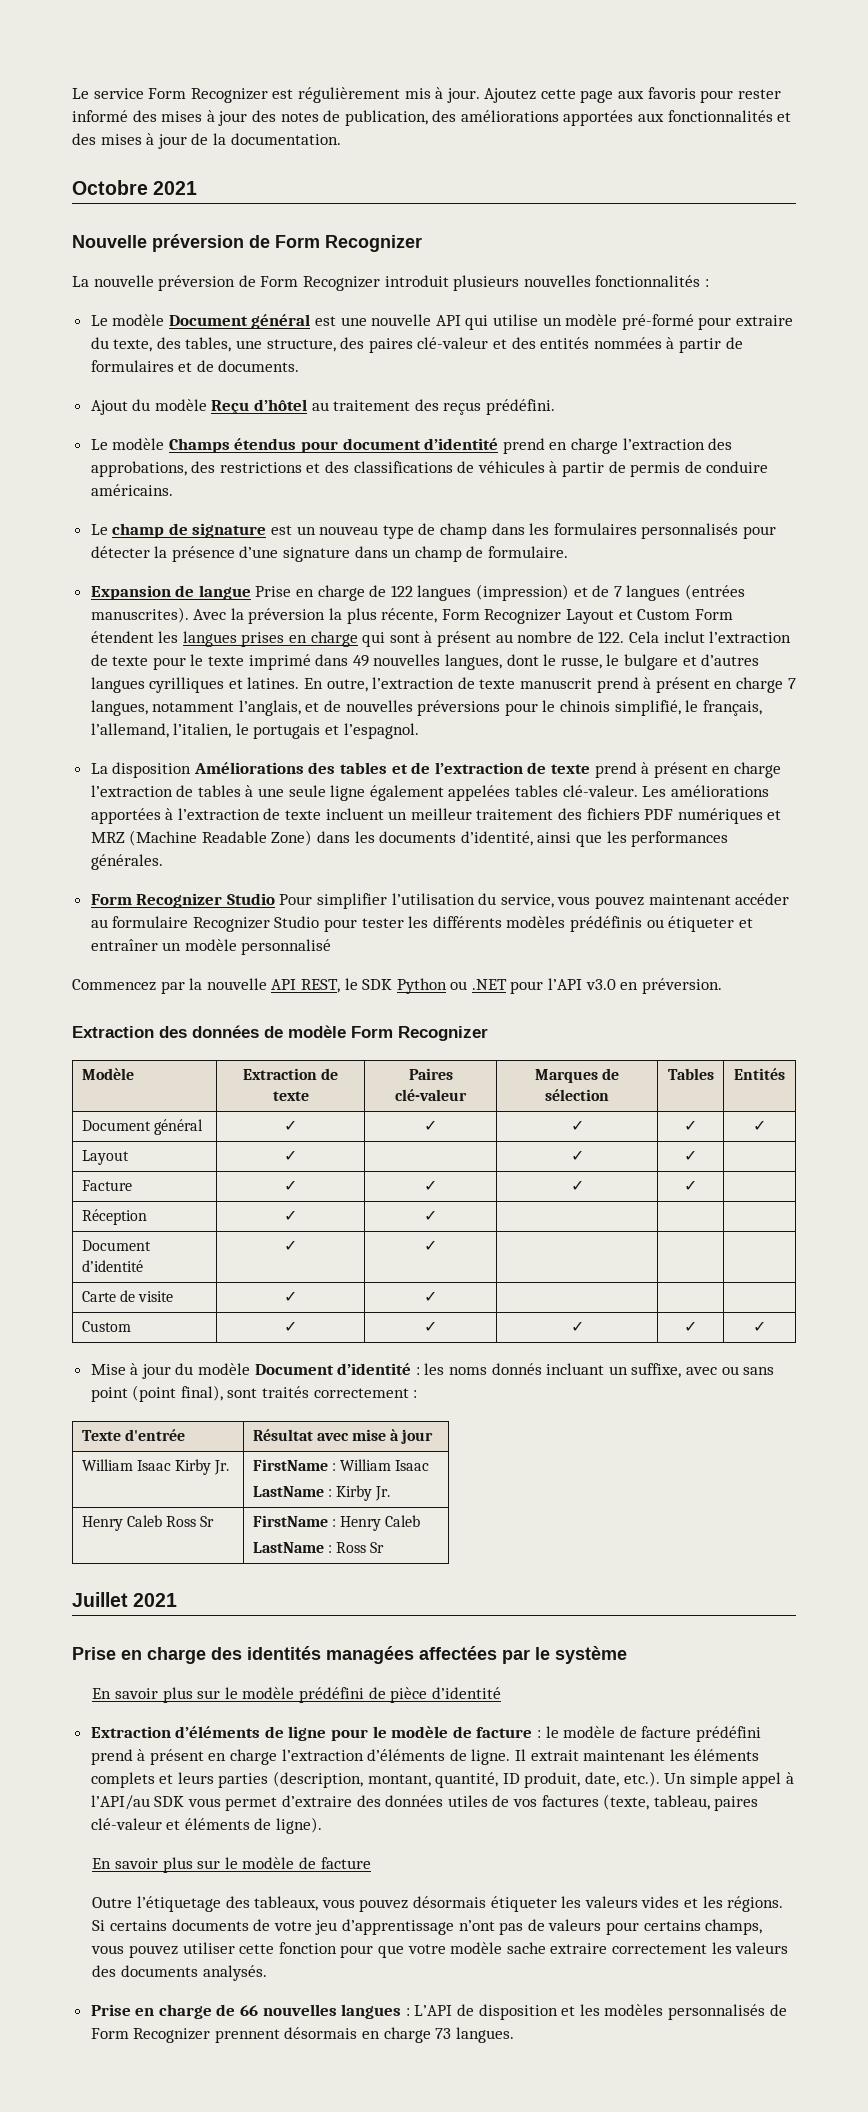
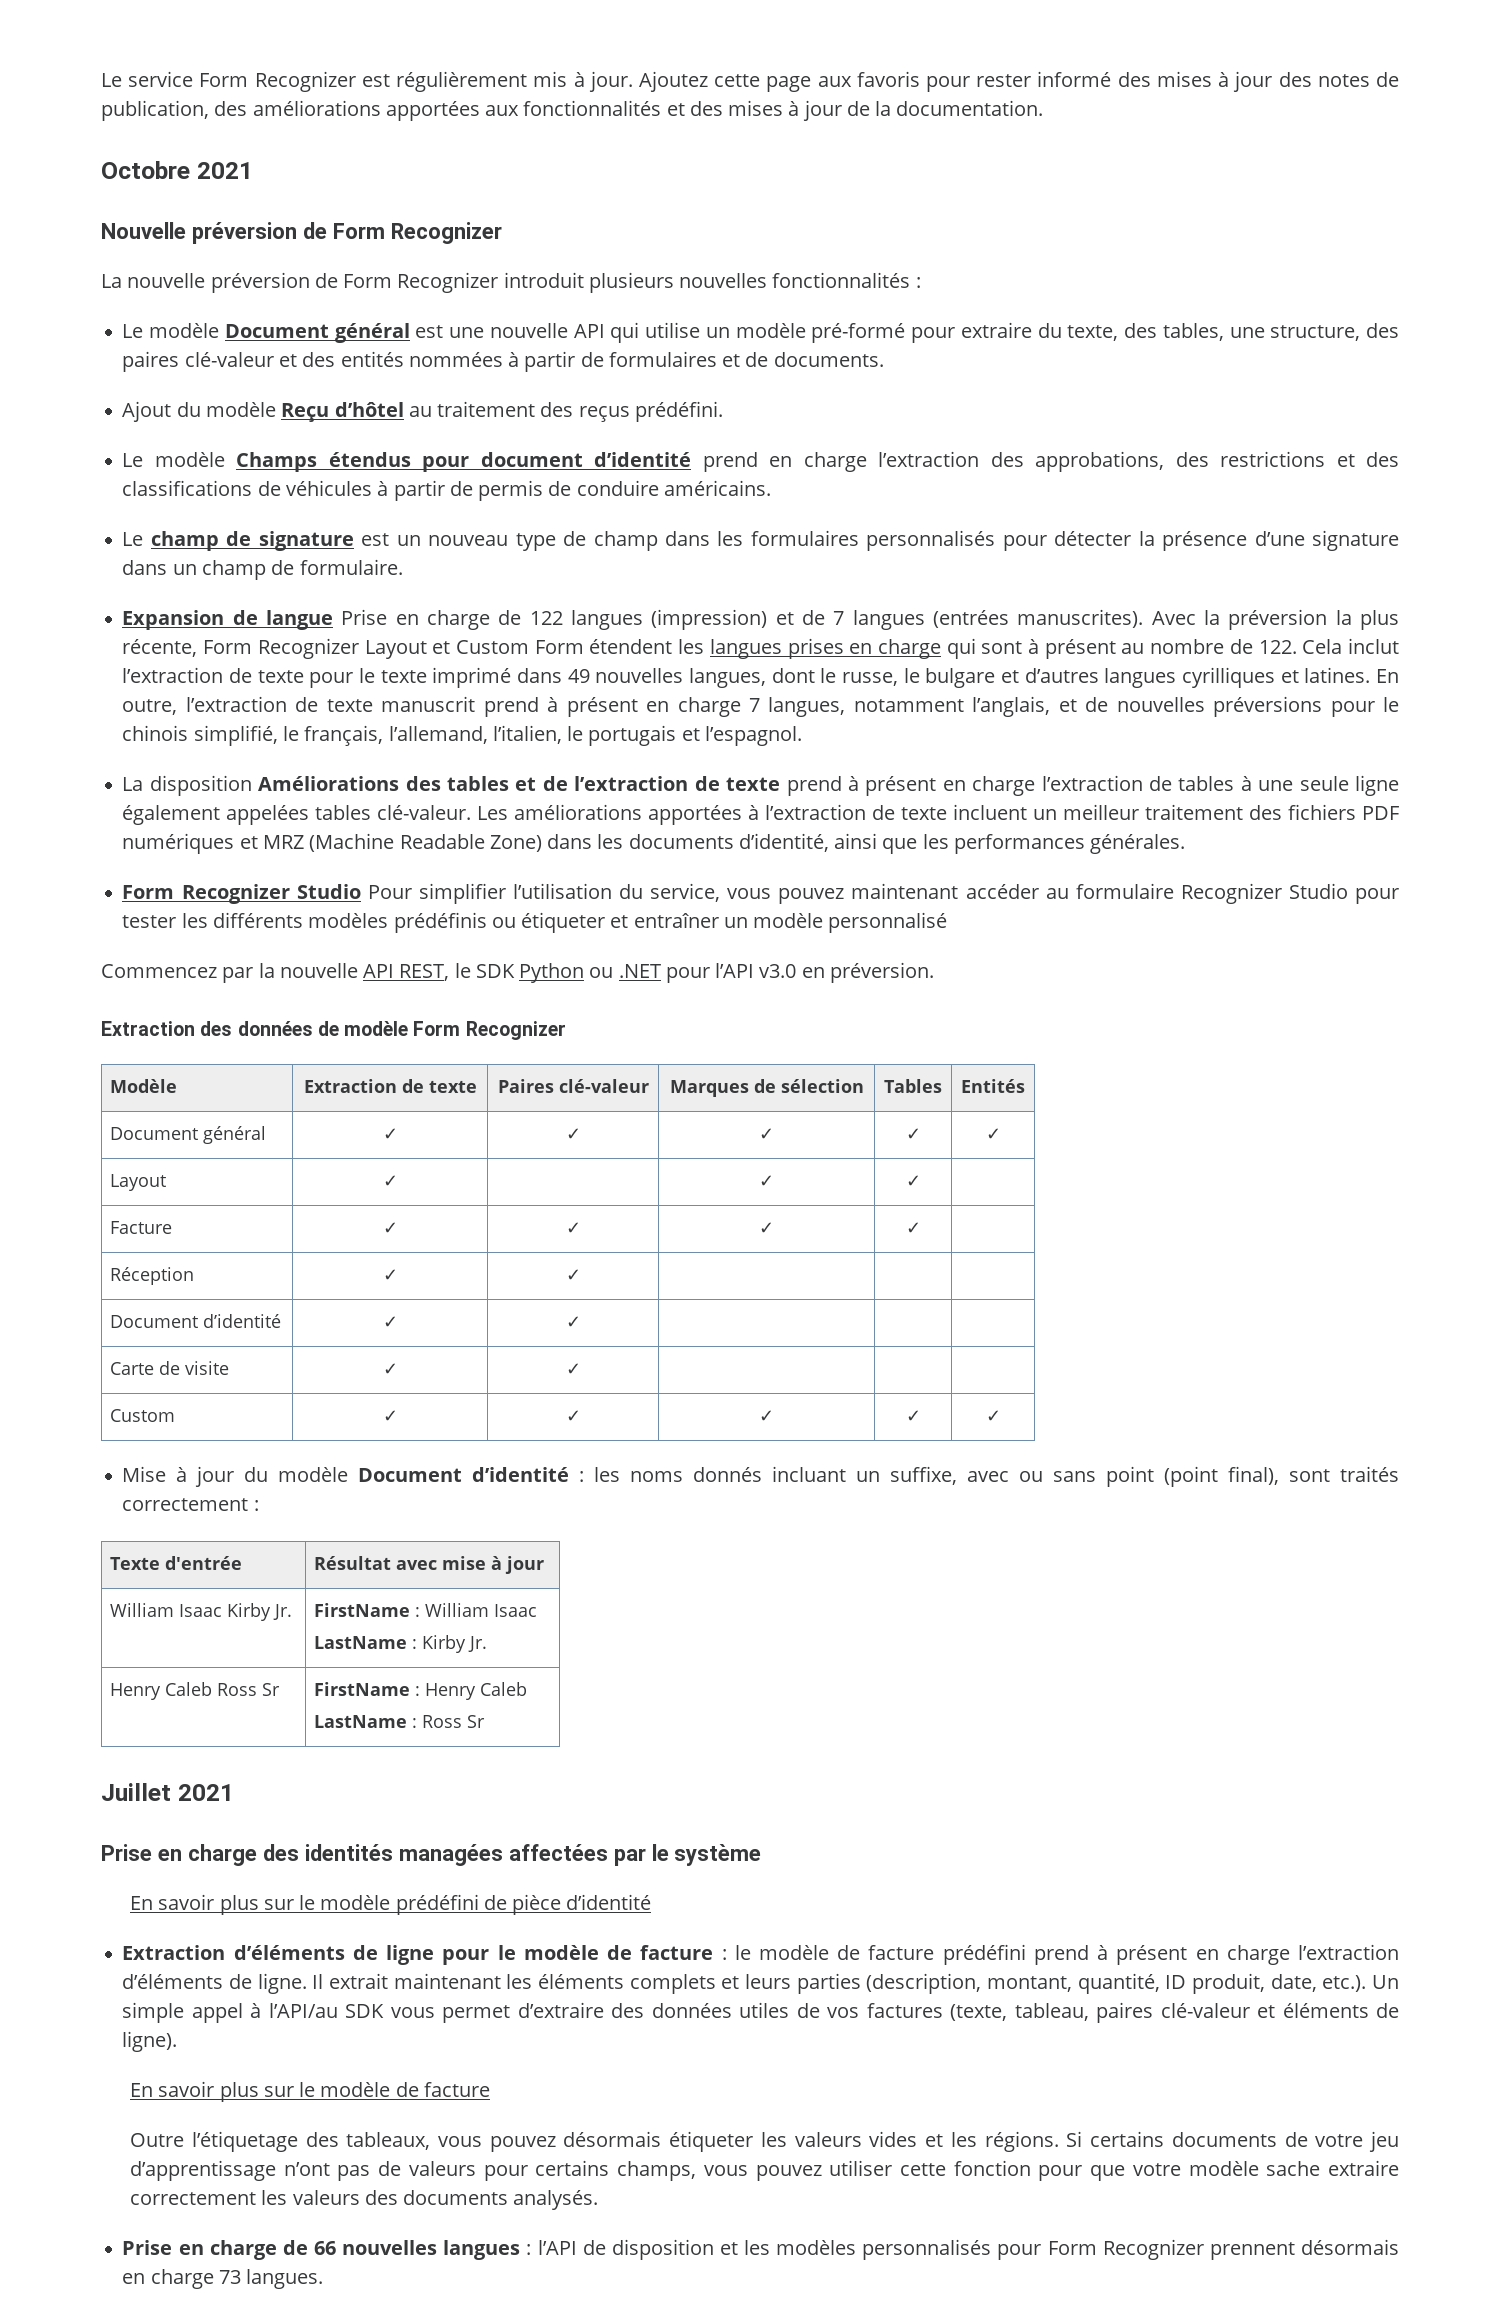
- Prise en charge de 66 nouvelles langues : L’API de disposition et les modèles personnalisés de Form Recognizer prennent désormais en charge 73 langues.
+ Prise en charge de 66 nouvelles langues : l’API de disposition et les modèles personnalisés pour Form Recognizer prennent désormais en charge 73 langues.

